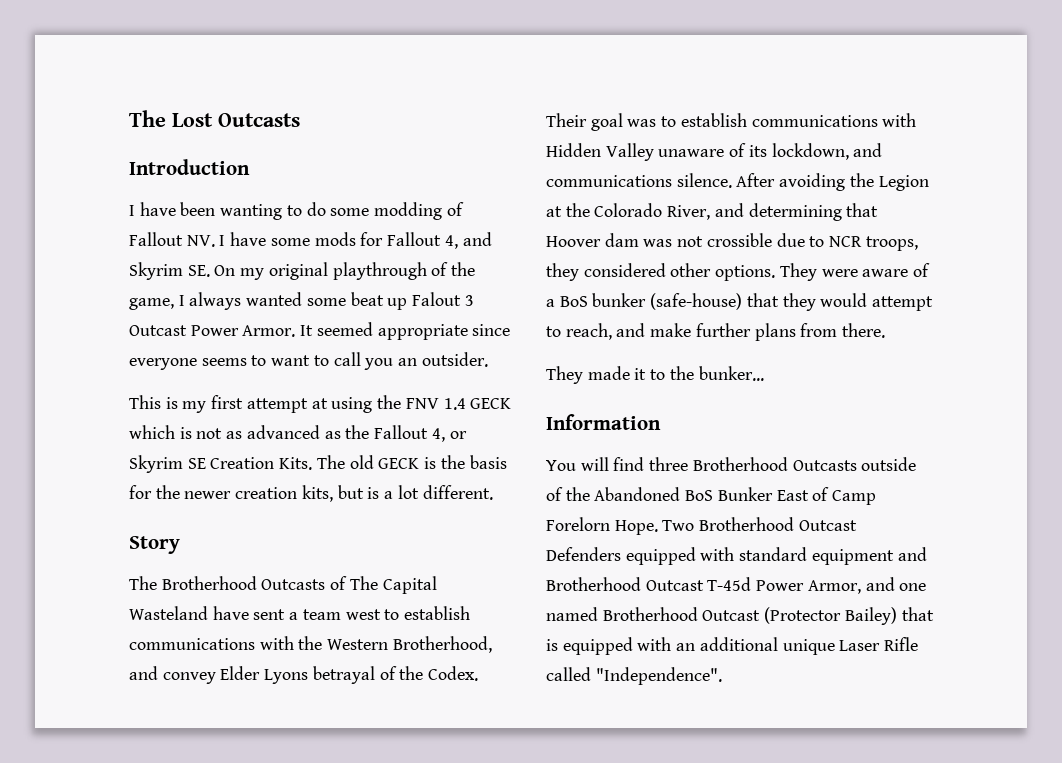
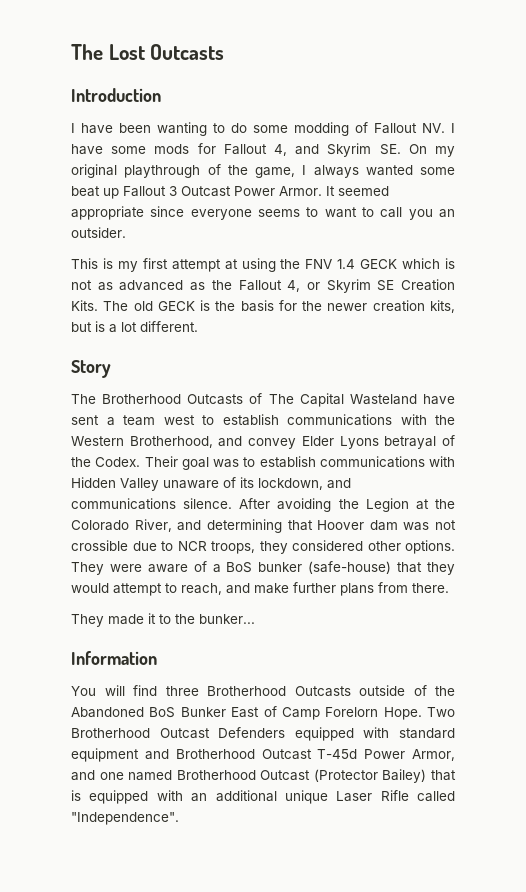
- I have been wanting to do some modding of Fallout NV. I have some mods for Fallout 4, and Skyrim SE. On my original playthrough of the game, I always wanted some beat up Falout 3 Outcast Power Armor.
+ I have been wanting to do some modding of Fallout NV. I have some mods for Fallout 4, and Skyrim SE. On my original playthrough of the game, I always wanted some beat up Fallout 3 Outcast Power Armor.

